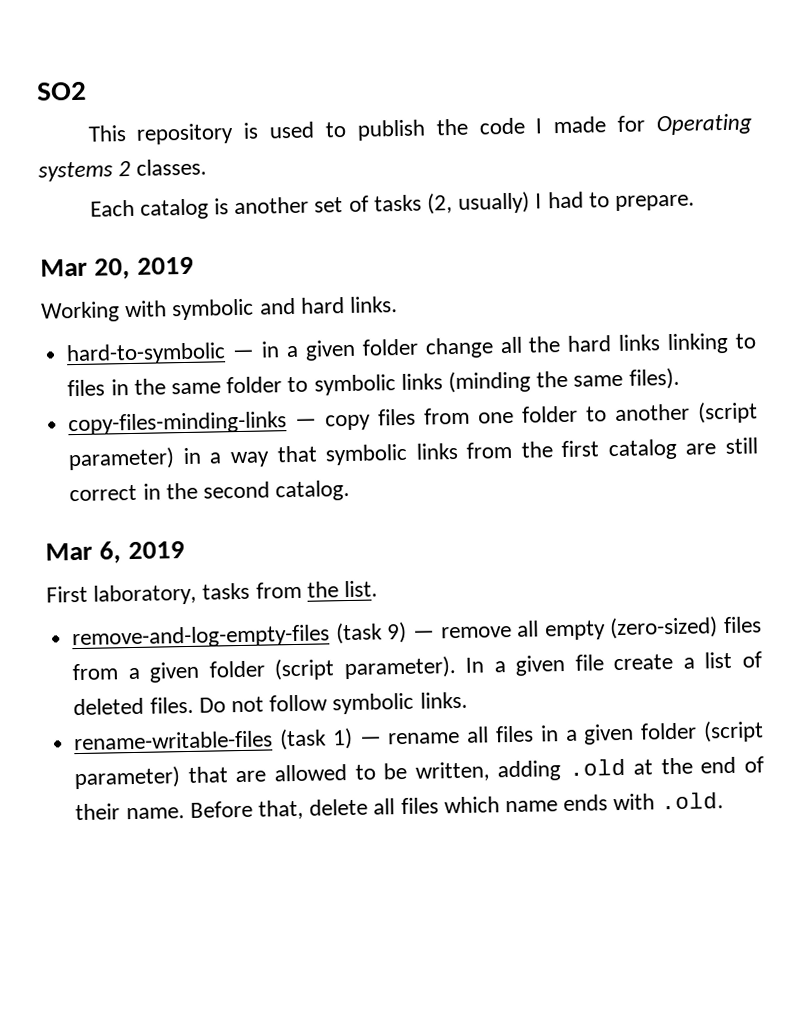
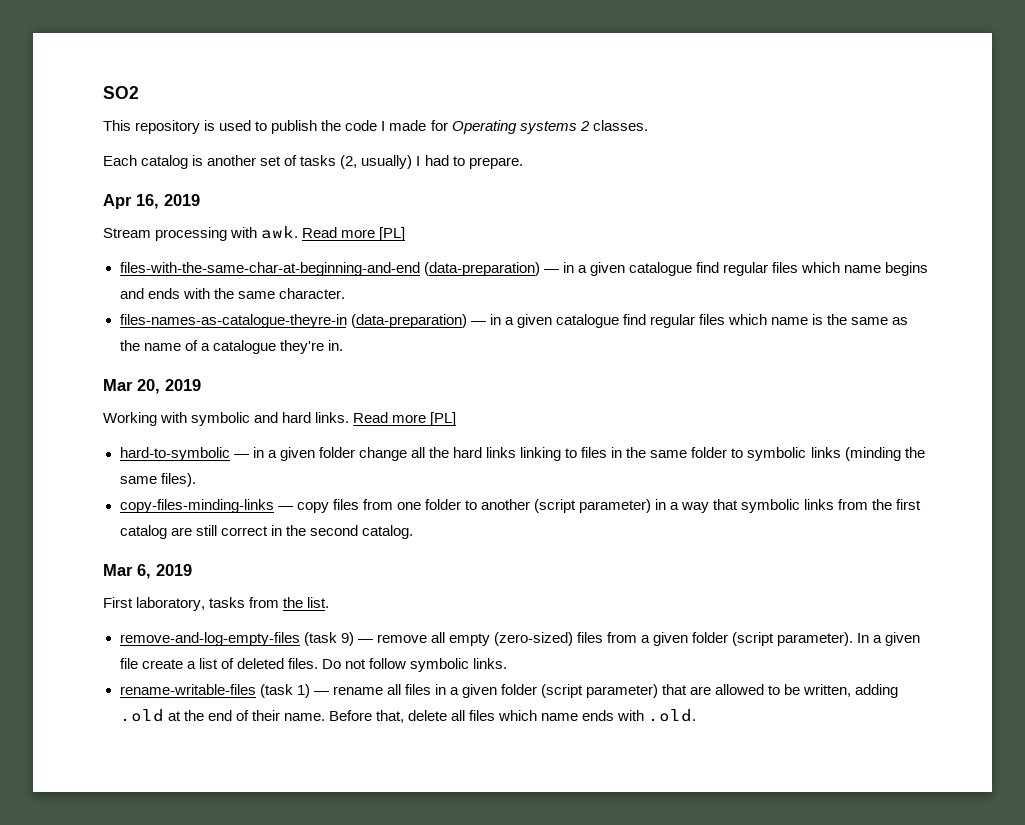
+ Apr 16, 2019
+ Stream processing with awk. Read more [PL]
+ files-with-the-same-char-at-beginning-and-end (data-preparation) — in a given catalogue find regular files which name begins and ends with the same character.
+ files-names-as-catalogue-theyre-in (data-preparation) — in a given catalogue find regular files which name is the same as the name of a catalogue they're in.
- Working with symbolic and hard links.
+ Working with symbolic and hard links. Read more [PL]

